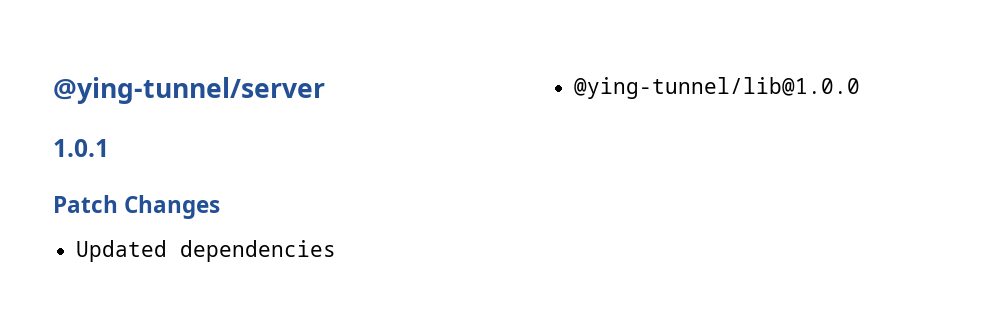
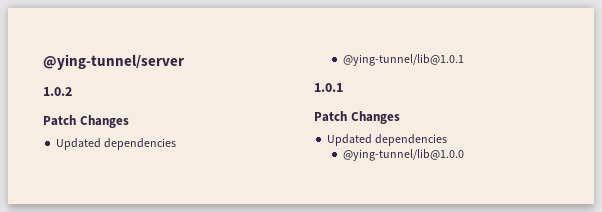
+ 1.0.2
+ Patch Changes
+ Updated dependencies
+ @ying-tunnel/lib@1.0.1

